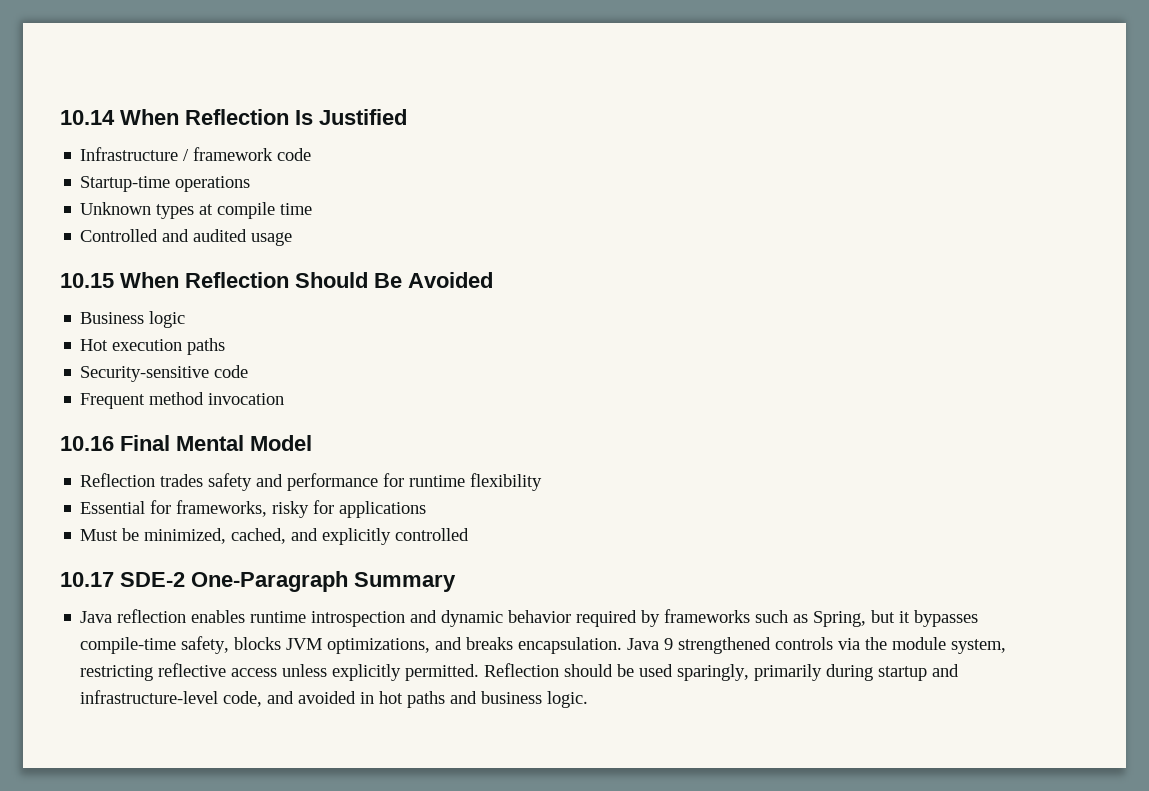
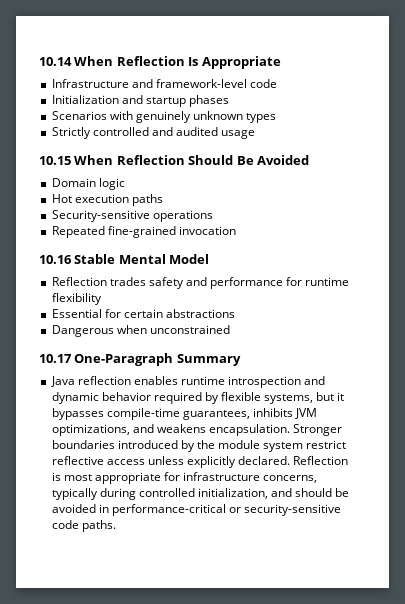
- 10.14 When Reflection Is Justified
+ 10.14 When Reflection Is Appropriate
- Infrastructure / framework code
- Startup-time operations
- Unknown types at compile time
- Controlled and audited usage
+ Infrastructure and framework-level code
+ Initialization and startup phases
+ Scenarios with genuinely unknown types
+ Strictly controlled and audited usage
- Business logic
+ Domain logic
- Security-sensitive code
- Frequent method invocation
+ Security-sensitive operations
+ Repeated fine-grained invocation
- 10.16 Final Mental Model
+ 10.16 Stable Mental Model
- Essential for frameworks, risky for applications
- Must be minimized, cached, and explicitly controlled
+ Essential for certain abstractions
+ Dangerous when unconstrained
- 10.17 SDE-2 One-Paragraph Summary
+ 10.17 One-Paragraph Summary
- Java reflection enables runtime introspection and dynamic behavior required by frameworks such as Spring, but it bypasses compile-time safety, blocks JVM optimizations, and breaks encapsulation. Java 9 strengthened controls via the module system, restricting reflective access unless explicitly permitted. Reflection should be used sparingly, primarily during startup and infrastructure-level code, and avoided in hot paths and business logic.
+ Java reflection enables runtime introspection and dynamic behavior required by flexible systems, but it bypasses compile-time guarantees, inhibits JVM optimizations, and weakens encapsulation. Stronger boundaries introduced by the module system restrict reflective access unless explicitly declared. Reflection is most appropriate for infrastructure concerns, typically during controlled initialization, and should be avoided in performance-critical or security-sensitive code paths.

